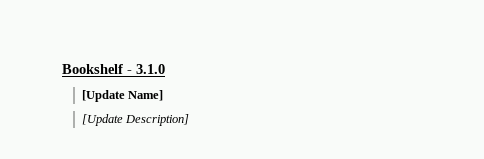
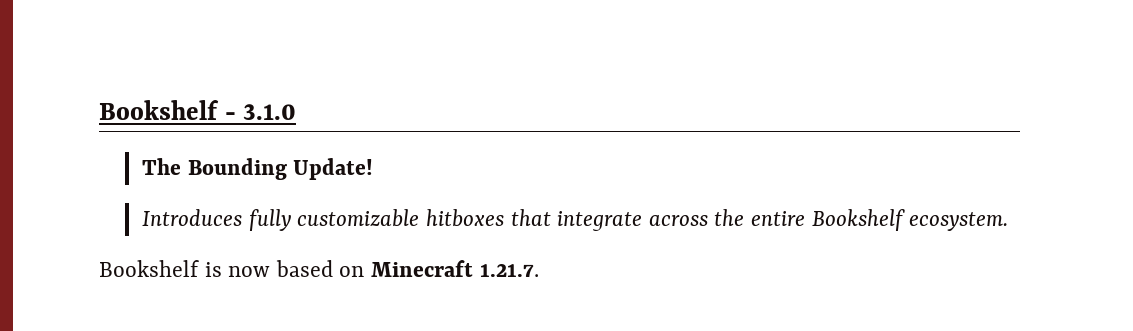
- [Update Name]
- [Update Description]
+ The Bounding Update!
+ Introduces fully customizable hitboxes that integrate across the entire Bookshelf ecosystem.
+ Bookshelf is now based on Minecraft 1.21.7.

